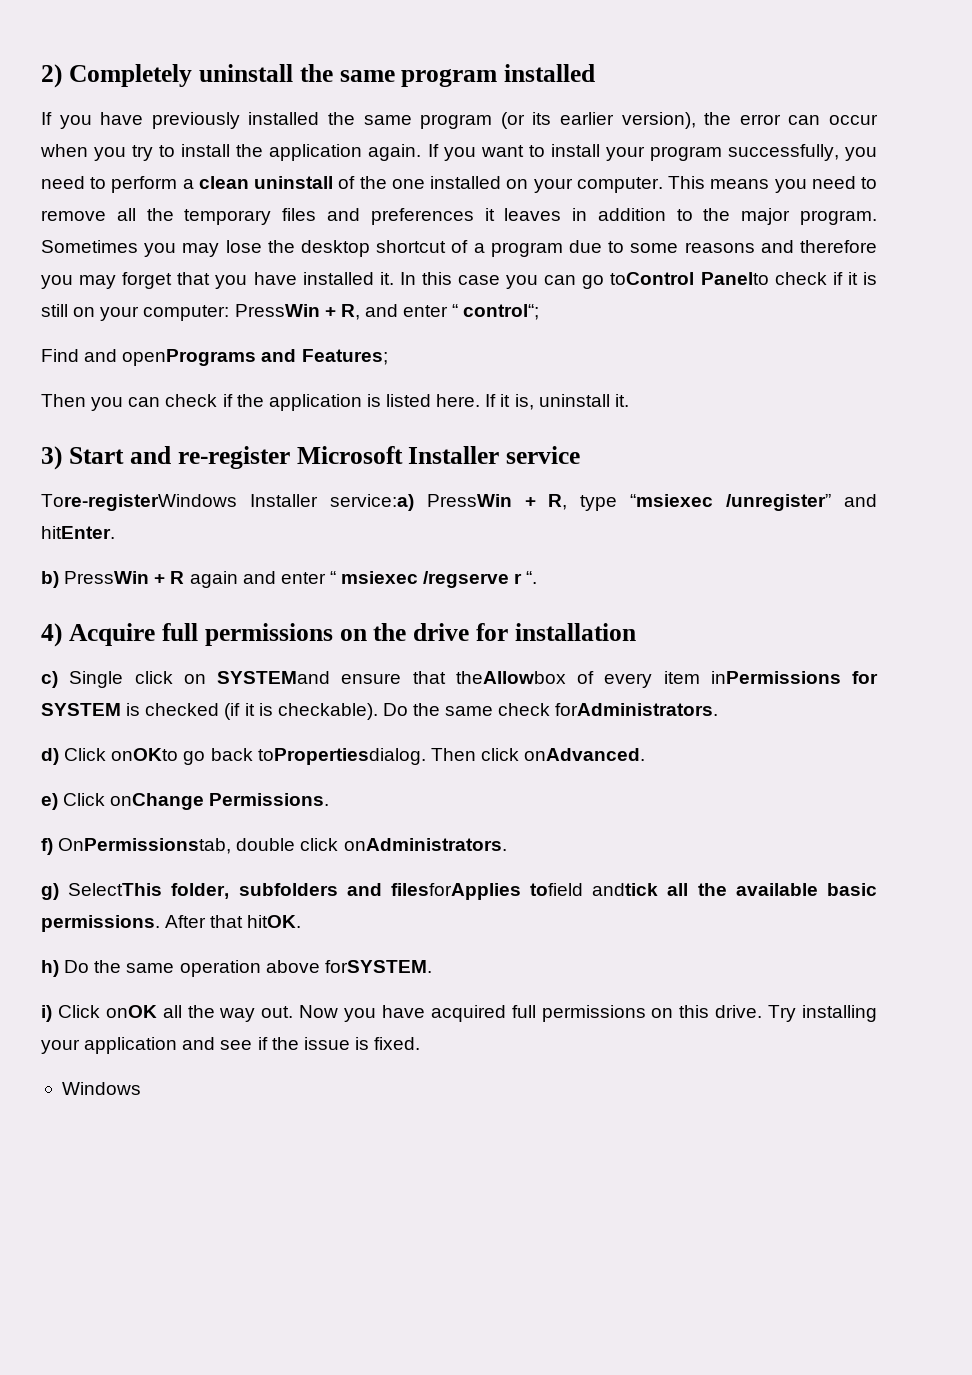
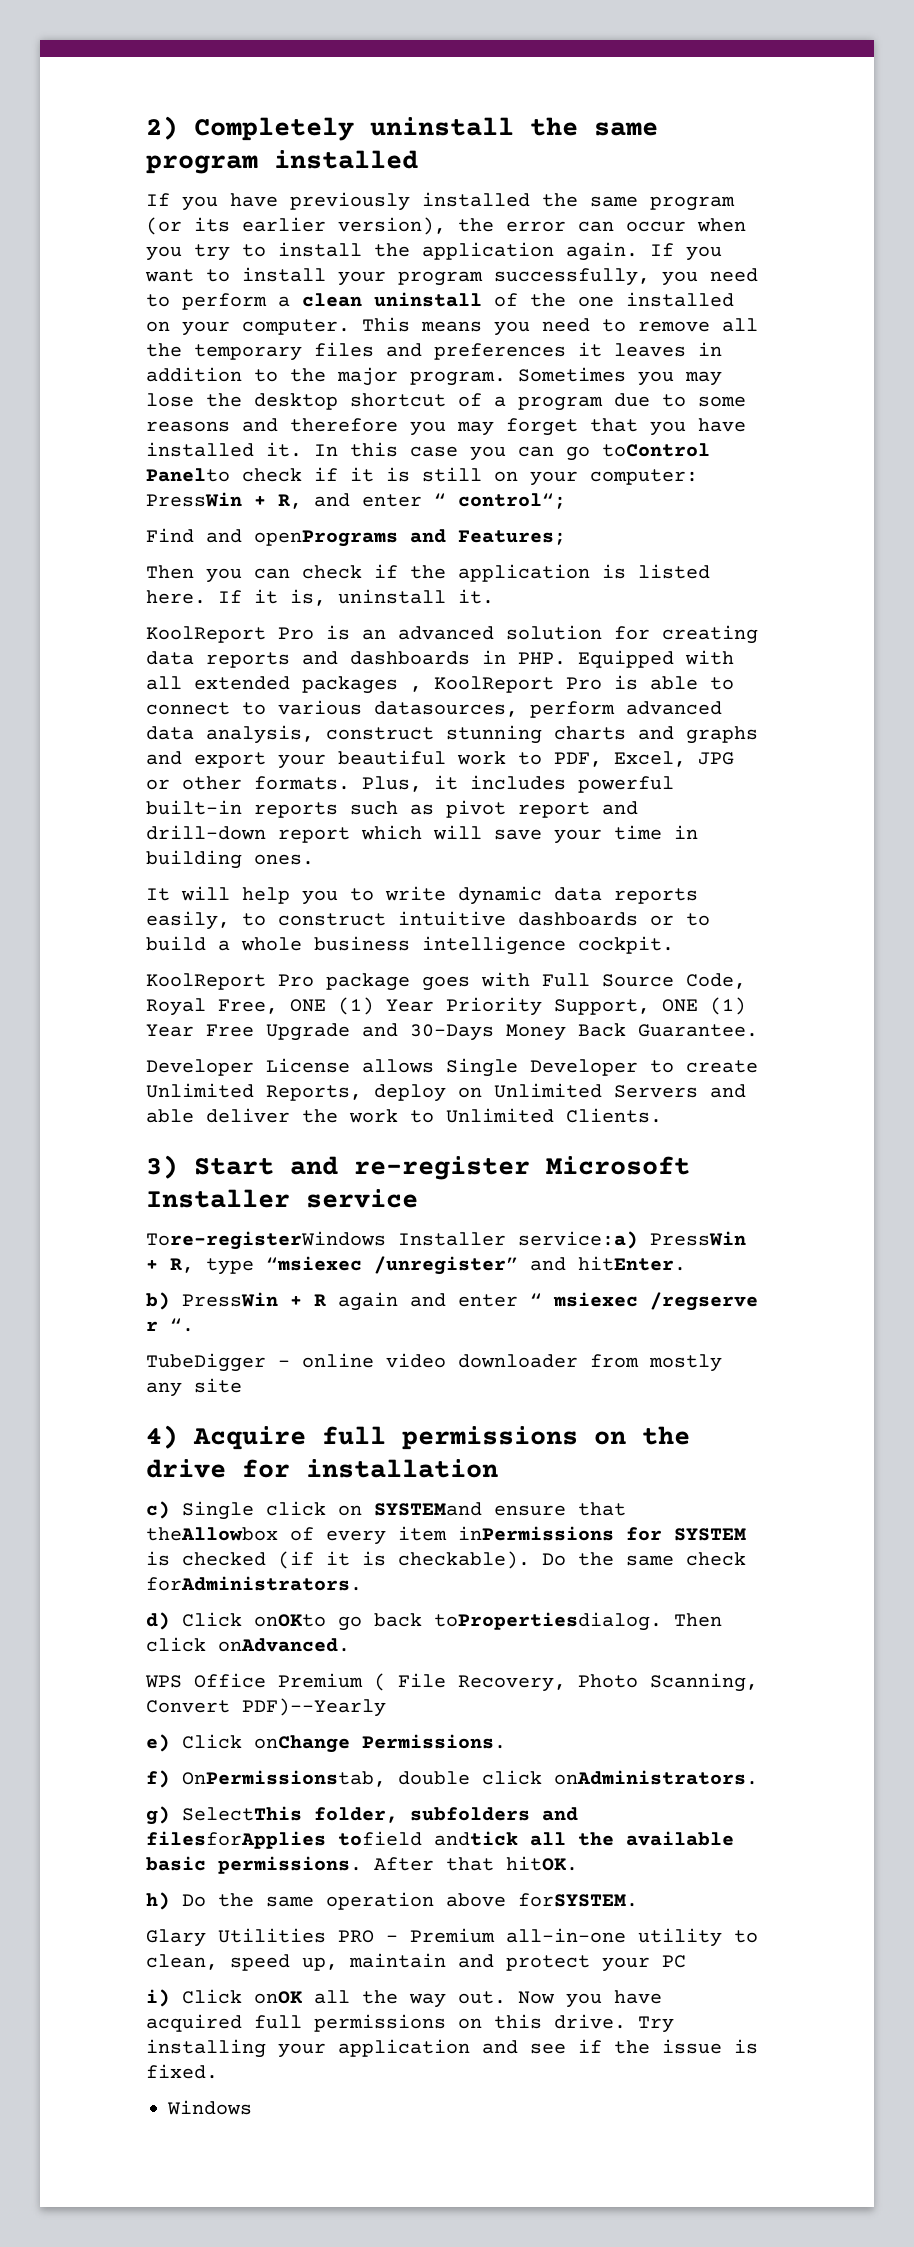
+ KoolReport Pro is an advanced solution for creating data reports and dashboards in PHP. Equipped with all extended packages , KoolReport Pro is able to connect to various datasources, perform advanced data analysis, construct stunning charts and graphs and export your beautiful work to PDF, Excel, JPG or other formats. Plus, it includes powerful built-in reports such as pivot report and drill-down report which will save your time in building ones.
+ It will help you to write dynamic data reports easily, to construct intuitive dashboards or to build a whole business intelligence cockpit.
+ KoolReport Pro package goes with Full Source Code, Royal Free, ONE (1) Year Priority Support, ONE (1) Year Free Upgrade and 30-Days Money Back Guarantee.
+ Developer License allows Single Developer to create Unlimited Reports, deploy on Unlimited Servers and able deliver the work to Unlimited Clients.
+ TubeDigger - online video downloader from mostly any site
+ WPS Office Premium ( File Recovery, Photo Scanning, Convert PDF)--Yearly
+ Glary Utilities PRO - Premium all-in-one utility to clean, speed up, maintain and protect your PC

